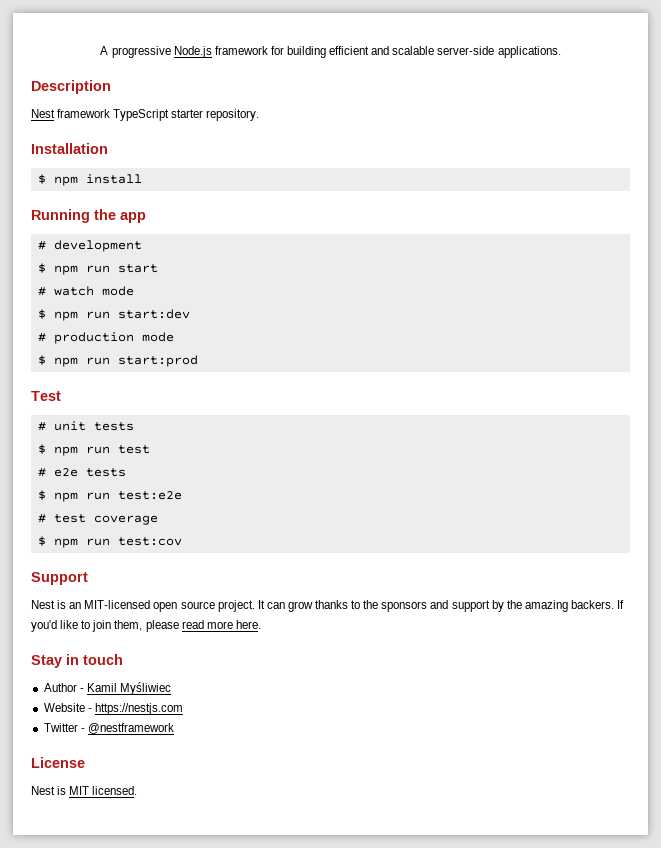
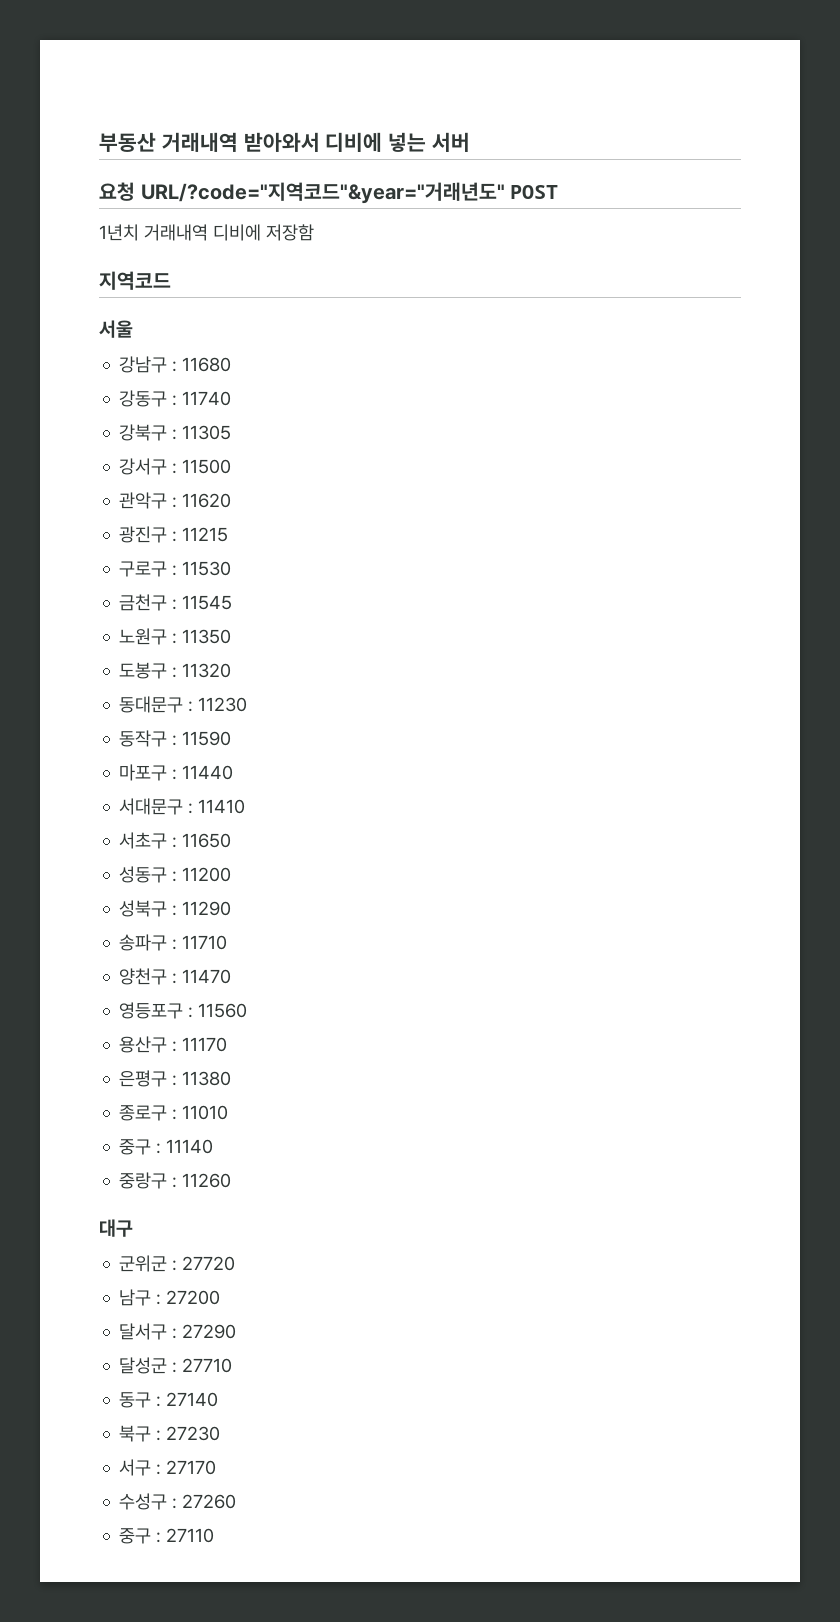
- A progressive Node.js framework for building efficient and scalable server-side applications.
- Description
- Nest framework TypeScript starter repository.
- Installation
- $ npm install
- Running the app
- # development
- $ npm run start
- # watch mode
- $ npm run start:dev
- # production mode
- $ npm run start:prod
- Test
- # unit tests
- $ npm run test
- # e2e tests
- $ npm run test:e2e
- # test coverage
- $ npm run test:cov
- Support
- Nest is an MIT-licensed open source project. It can grow thanks to the sponsors and support by the amazing backers. If you'd like to join them, please read more here.
- Stay in touch
- Author - Kamil Myśliwiec
- Website - https://nestjs.com
- Twitter - @nestframework
- License
- Nest is MIT licensed.
+ 부동산 거래내역 받아와서 디비에 넣는 서버
+ 요청 URL/?code="지역코드"&year="거래년도" POST
+ 1년치 거래내역 디비에 저장함
+ 지역코드
+ 서울
+ 강남구 : 11680
+ 강동구 : 11740
+ 강북구 : 11305
+ 강서구 : 11500
+ 관악구 : 11620
+ 광진구 : 11215
+ 구로구 : 11530
+ 금천구 : 11545
+ 노원구 : 11350
+ 도봉구 : 11320
+ 동대문구 : 11230
+ 동작구 : 11590
+ 마포구 : 11440
+ 서대문구 : 11410
+ 서초구 : 11650
+ 성동구 : 11200
+ 성북구 : 11290
+ 송파구 : 11710
+ 양천구 : 11470
+ 영등포구 : 11560
+ 용산구 : 11170
+ 은평구 : 11380
+ 종로구 : 11010
+ 중구 : 11140
+ 중랑구 : 11260
+ 대구
+ 군위군 : 27720
+ 남구 : 27200
+ 달서구 : 27290
+ 달성군 : 27710
+ 동구 : 27140
+ 북구 : 27230
+ 서구 : 27170
+ 수성구 : 27260
+ 중구 : 27110

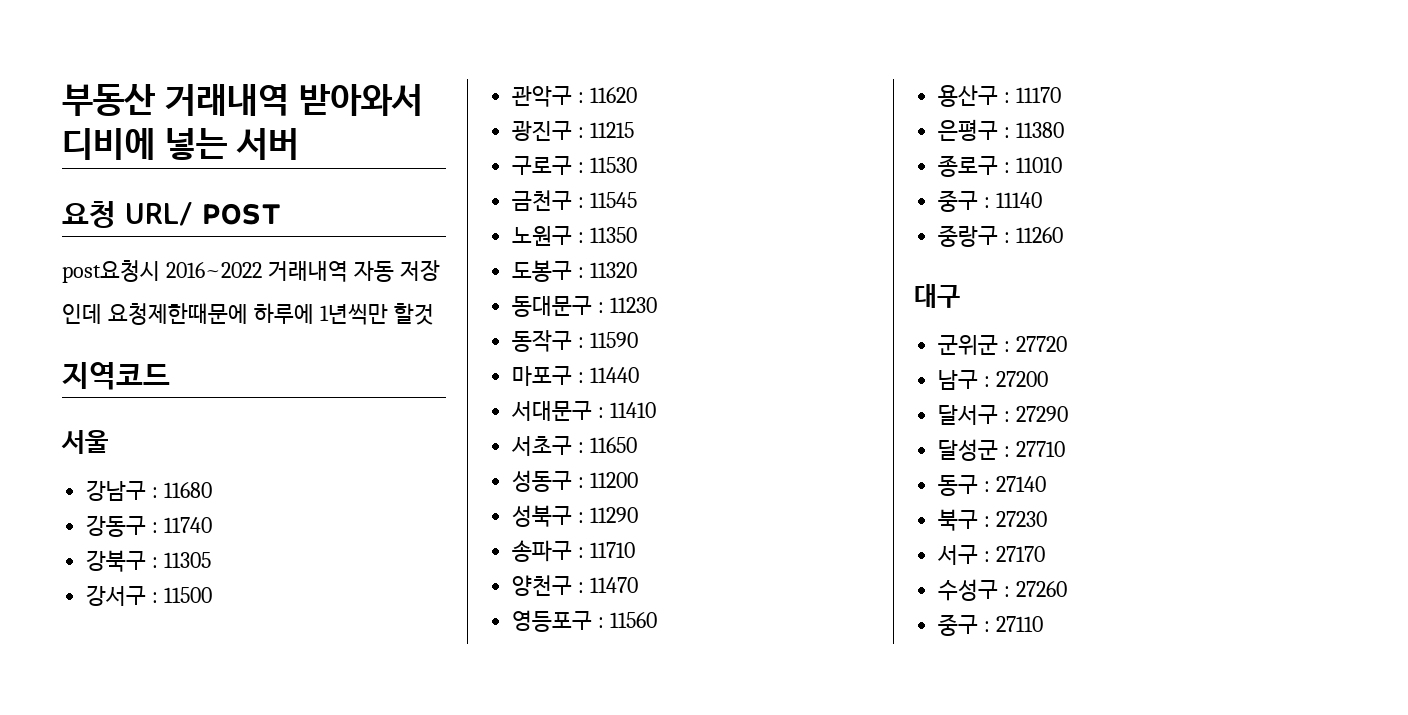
- 요청 URL/?code="지역코드"&year="거래년도" POST
+ 요청 URL/ POST
- 1년치 거래내역 디비에 저장함
+ post요청시 2016~2022 거래내역 자동 저장
+ 인데 요청제한때문에 하루에 1년씩만 할것

